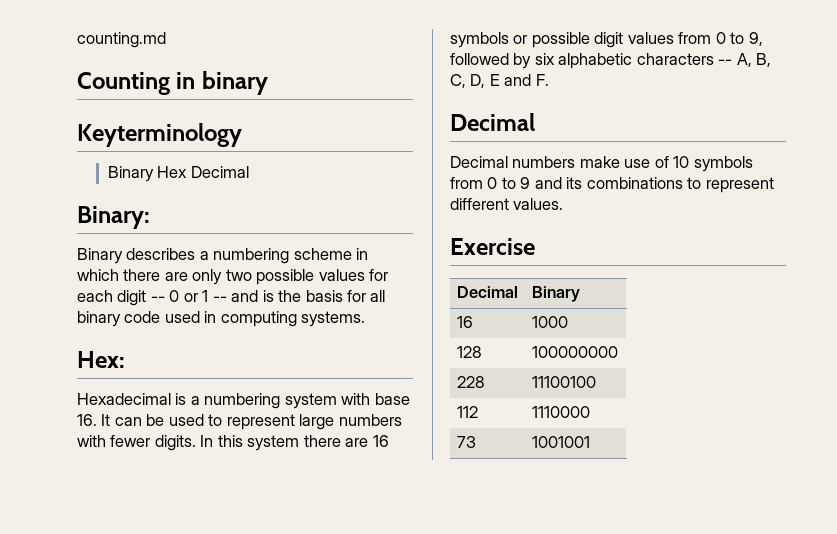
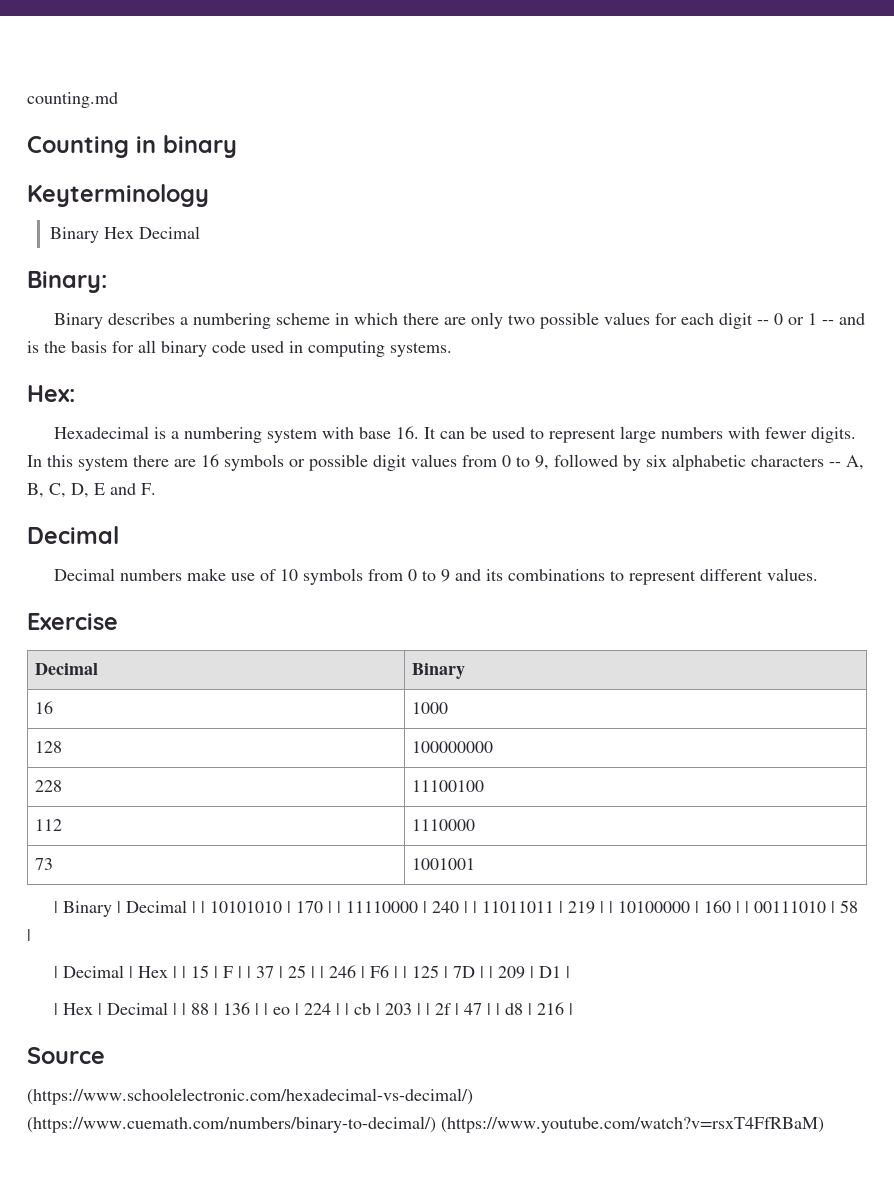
+ | Binary | Decimal | | 10101010 | 170 | | 11110000 | 240 | | 11011011 | 219 | | 10100000 | 160 | | 00111010 | 58 |
+ | Decimal | Hex | | 15 | F | | 37 | 25 | | 246 | F6 | | 125 | 7D | | 209 | D1 |
+ | Hex | Decimal | | 88 | 136 | | eo | 224 | | cb | 203 | | 2f | 47 | | d8 | 216 |
+ Source
+ (https://www.schoolelectronic.com/hexadecimal-vs-decimal/) (https://www.cuemath.com/numbers/binary-to-decimal/) (https://www.youtube.com/watch?v=rsxT4FfRBaM)

